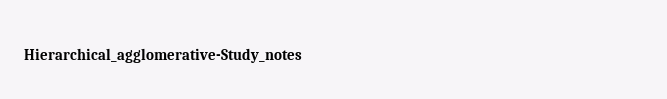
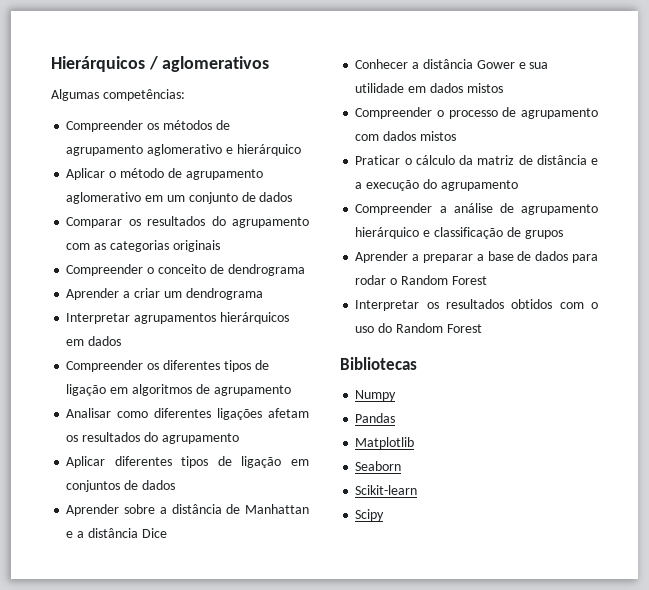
- Hierarchical_agglomerative-Study_notes
+ Hierárquicos / aglomerativos
+ Algumas competências:
+ Compreender os métodos de agrupamento aglomerativo e hierárquico
+ Aplicar o método de agrupamento aglomerativo em um conjunto de dados
+ Comparar os resultados do agrupamento com as categorias originais
+ Compreender o conceito de dendrograma
+ Aprender a criar um dendrograma
+ Interpretar agrupamentos hierárquicos em dados
+ Compreender os diferentes tipos de ligação em algoritmos de agrupamento
+ Analisar como diferentes ligações afetam os resultados do agrupamento
+ Aplicar diferentes tipos de ligação em conjuntos de dados
+ Aprender sobre a distância de Manhattan e a distância Dice
+ Conhecer a distância Gower e sua utilidade em dados mistos
+ Compreender o processo de agrupamento com dados mistos
+ Praticar o cálculo da matriz de distância e a execução do agrupamento
+ Compreender a análise de agrupamento hierárquico e classificação de grupos
+ Aprender a preparar a base de dados para rodar o Random Forest
+ Interpretar os resultados obtidos com o uso do Random Forest
+ Bibliotecas
+ Numpy
+ Pandas
+ Matplotlib
+ Seaborn
+ Scikit-learn
+ Scipy

